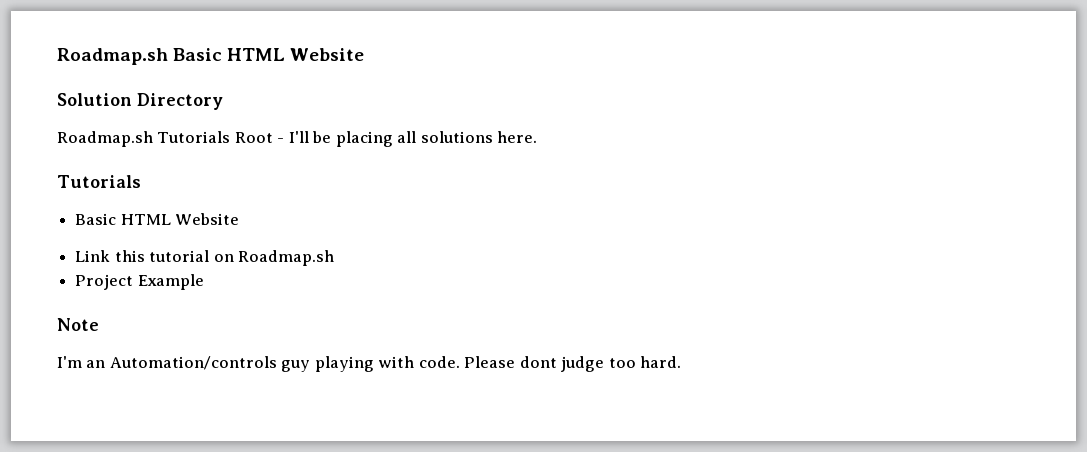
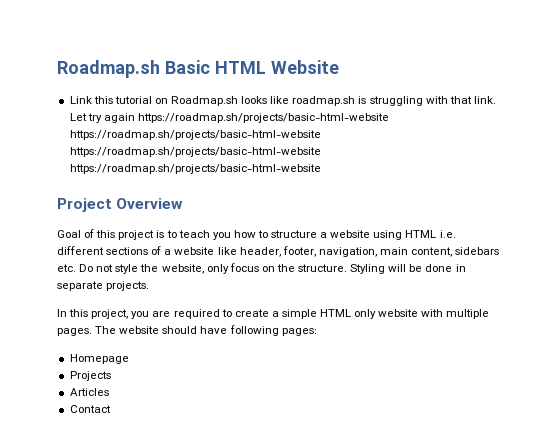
- Solution Directory
- Roadmap.sh Tutorials Root - I'll be placing all solutions here.
- Tutorials
- Basic HTML Website
- Link this tutorial on Roadmap.sh
- Project Example
- Note
- I'm an Automation/controls guy playing with code. Please dont judge too hard.
+ Link this tutorial on Roadmap.sh looks like roadmap.sh is struggling with that link. Let try again https://roadmap.sh/projects/basic-html-website https://roadmap.sh/projects/basic-html-website https://roadmap.sh/projects/basic-html-website https://roadmap.sh/projects/basic-html-website
+ Project Overview
+ Goal of this project is to teach you how to structure a website using HTML i.e. different sections of a website like header, footer, navigation, main content, sidebars etc. Do not style the website, only focus on the structure. Styling will be done in separate projects.
+ In this project, you are required to create a simple HTML only website with multiple pages. The website should have following pages:
+ Homepage
+ Projects
+ Articles
+ Contact

